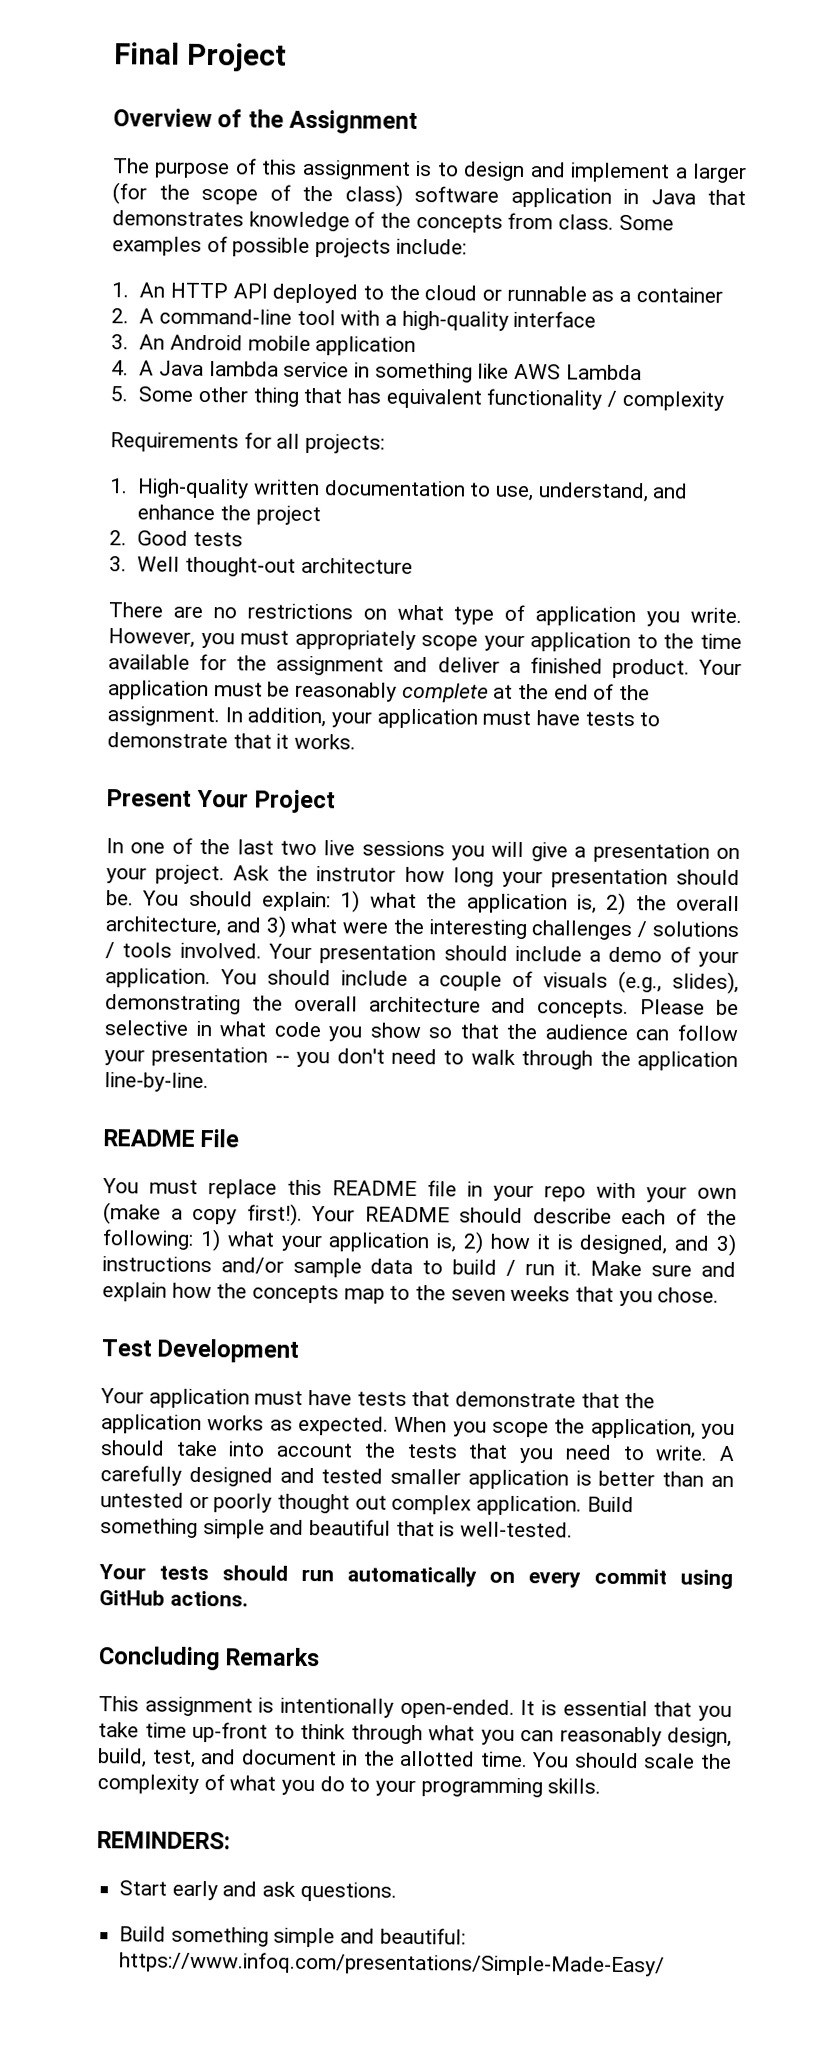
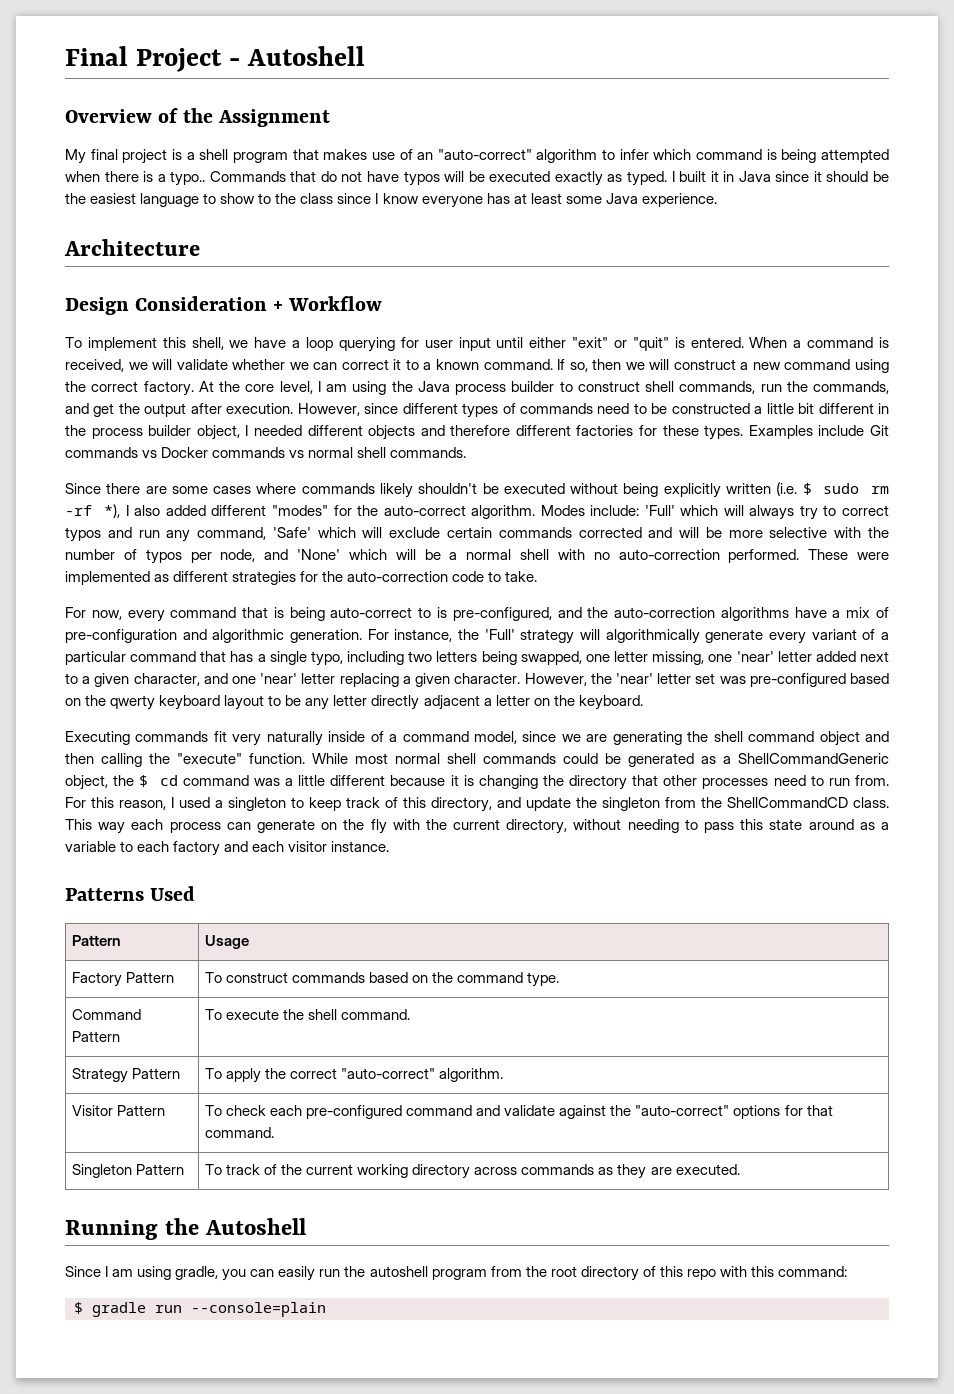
- Final Project
+ Final Project - Autoshell
- The purpose of this assignment is to design and implement a larger (for the scope of the class) software application in Java that demonstrates knowledge of the concepts from class. Some examples of possible projects include:
- 1. An HTTP API deployed to the cloud or runnable as a container
- 2. A command-line tool with a high-quality interface
- 3. An Android mobile application
- 4. A Java lambda service in something like AWS Lambda
- 5. Some other thing that has equivalent functionality / complexity
- Requirements for all projects:
- 1. High-quality written documentation to use, understand, and enhance the project
- 2. Good tests
- 3. Well thought-out architecture
- There are no restrictions on what type of application you write. However, you must appropriately scope your application to the time available for the assignment and deliver a finished product. Your application must be reasonably complete at the end of the assignment. In addition, your application must have tests to demonstrate that it works.
- Present Your Project
- In one of the last two live sessions you will give a presentation on your project. Ask the instrutor how long your presentation should be. You should explain: 1) what the application is, 2) the overall architecture, and 3) what were the interesting challenges / solutions / tools involved. Your presentation should include a demo of your application. You should include a couple of visuals (e.g., slides), demonstrating the overall architecture and concepts. Please be selective in what code you show so that the audience can follow your presentation -- you don't need to walk through the application line-by-line.
- README File
- You must replace this README file in your repo with your own (make a copy first!). Your README should describe each of the following: 1) what your application is, 2) how it is designed, and 3) instructions and/or sample data to build / run it. Make sure and explain how the concepts map to the seven weeks that you chose.
- Test Development
- Your application must have tests that demonstrate that the application works as expected. When you scope the application, you should take into account the tests that you need to write. A carefully designed and tested smaller application is better than an untested or poorly thought out complex application. Build something simple and beautiful that is well-tested.
- Your tests should run automatically on every commit using GitHub actions.
- Concluding Remarks
- This assignment is intentionally open-ended. It is essential that you take time up-front to think through what you can reasonably design, build, test, and document in the allotted time. You should scale the complexity of what you do to your programming skills.
- REMINDERS:
- Start early and ask questions.
- Build something simple and beautiful: https://www.infoq.com/presentations/Simple-Made-Easy/
+ My final project is a shell program that makes use of an "auto-correct" algorithm to infer which command is being attempted when there is a typo.. Commands that do not have typos will be executed exactly as typed. I built it in Java since it should be the easiest language to show to the class since I know everyone has at least some Java experience.
+ Architecture
+ Design Consideration + Workflow
+ To implement this shell, we have a loop querying for user input until either "exit" or "quit" is entered. When a command is received, we will validate whether we can correct it to a known command. If so, then we will construct a new command using the correct factory. At the core level, I am using the Java process builder to construct shell commands, run the commands, and get the output after execution. However, since different types of commands need to be constructed a little bit different in the process builder object, I needed different objects and therefore different factories for these types. Examples include Git commands vs Docker commands vs normal shell commands.
+ Since there are some cases where commands likely shouldn't be executed without being explicitly written (i.e. $ sudo rm -rf *), I also added different "modes" for the auto-correct algorithm. Modes include: 'Full' which will always try to correct typos and run any command, 'Safe' which will exclude certain commands corrected and will be more selective with the number of typos per node, and 'None' which will be a normal shell with no auto-correction performed. These were implemented as different strategies for the auto-correction code to take.
+ For now, every command that is being auto-correct to is pre-configured, and the auto-correction algorithms have a mix of pre-configuration and algorithmic generation. For instance, the 'Full' strategy will algorithmically generate every variant of a particular command that has a single typo, including two letters being swapped, one letter missing, one 'near' letter added next to a given character, and one 'near' letter replacing a given character. However, the 'near' letter set was pre-configured based on the qwerty keyboard layout to be any letter directly adjacent a letter on the keyboard.
+ Executing commands fit very naturally inside of a command model, since we are generating the shell command object and then calling the "execute" function. While most normal shell commands could be generated as a ShellCommandGeneric object, the $ cd command was a little different because it is changing the directory that other processes need to run from. For this reason, I used a singleton to keep track of this directory, and update the singleton from the ShellCommandCD class. This way each process can generate on the fly with the current directory, without needing to pass this state around as a variable to each factory and each visitor instance.
+ Patterns Used
+ Pattern | Usage
+ Factory Pattern | To construct commands based on the command type.
+ Command Pattern | To execute the shell command.
+ Strategy Pattern | To apply the correct "auto-correct" algorithm.
+ Visitor Pattern | To check each pre-configured command and validate against the "auto-correct" options for that command.
+ Singleton Pattern | To track of the current working directory across commands as they are executed.
+ Running the Autoshell
+ Since I am using gradle, you can easily run the autoshell program from the root directory of this repo with this command:
+ $ gradle run --console=plain

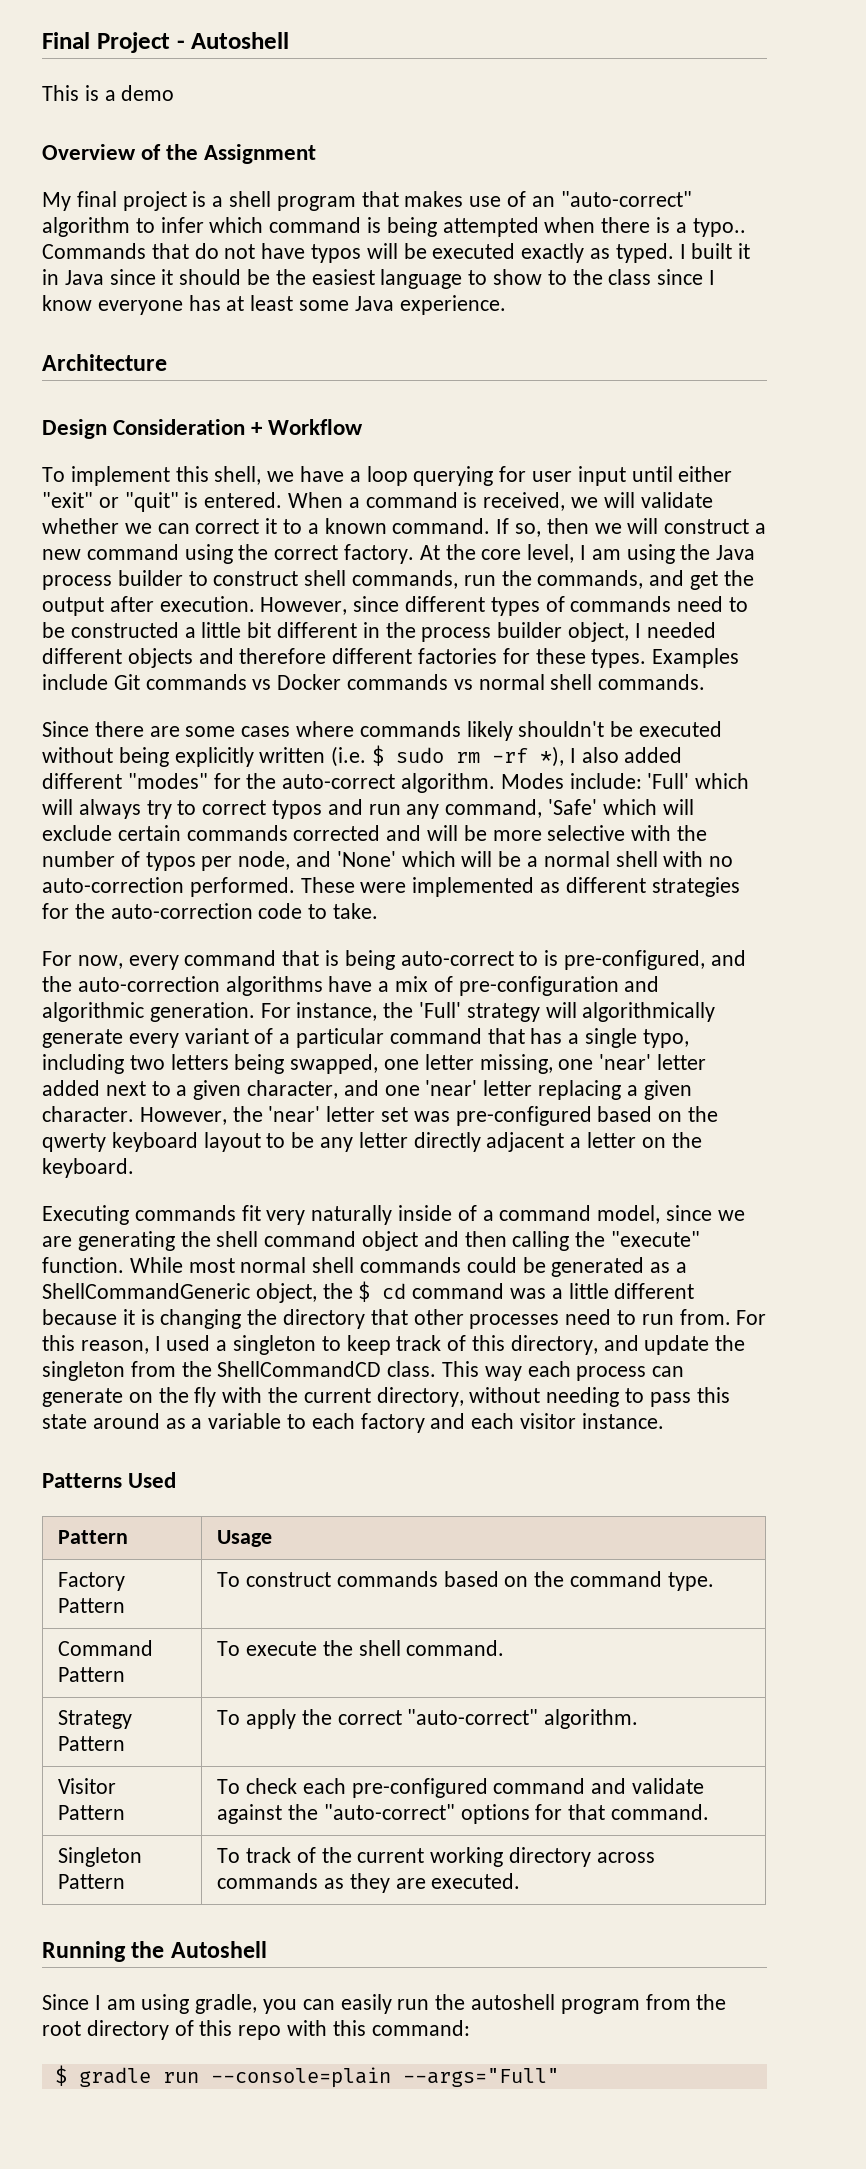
+ This is a demo
- $ gradle run --console=plain
+ $ gradle run --console=plain --args="Full"

